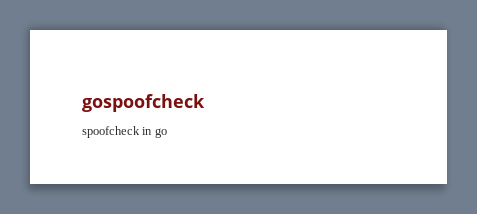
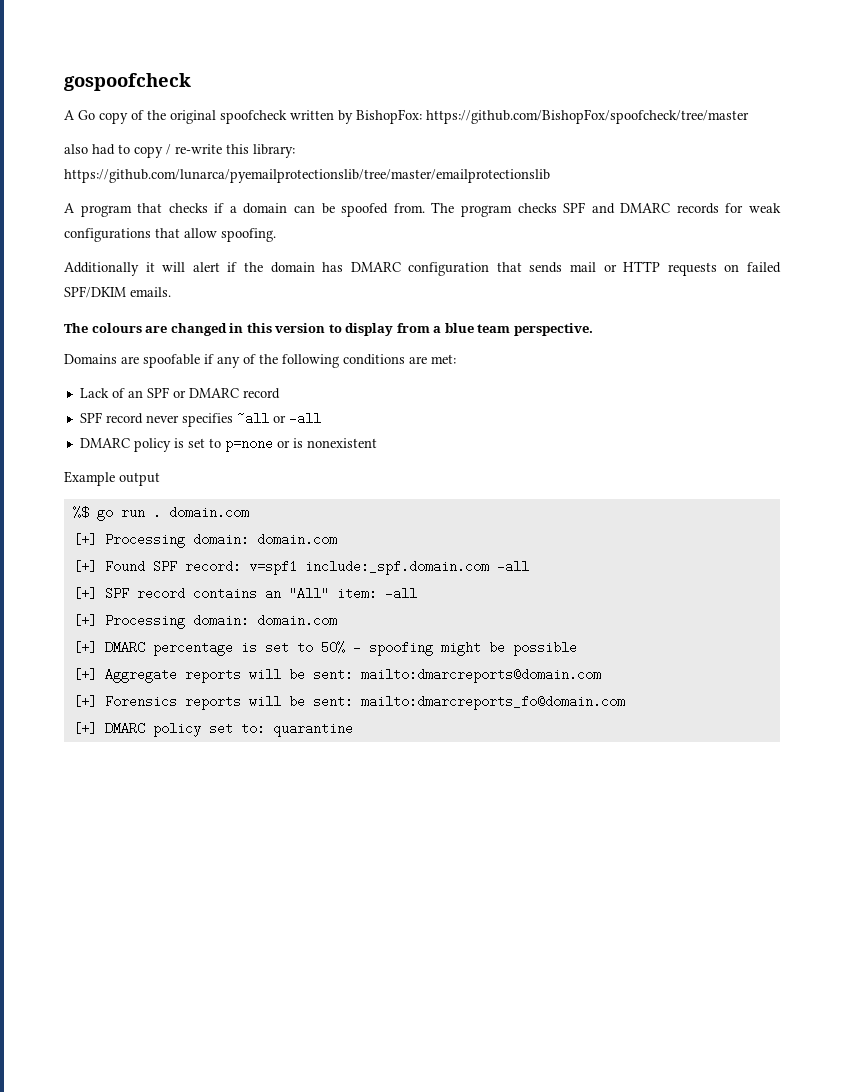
- spoofcheck in go
+ A Go copy of the original spoofcheck written by BishopFox: https://github.com/BishopFox/spoofcheck/tree/master
+ also had to copy / re-write this library: https://github.com/lunarca/pyemailprotectionslib/tree/master/emailprotectionslib
+ A program that checks if a domain can be spoofed from. The program checks SPF and DMARC records for weak configurations that allow spoofing.
+ Additionally it will alert if the domain has DMARC configuration that sends mail or HTTP requests on failed SPF/DKIM emails.
+ The colours are changed in this version to display from a blue team perspective.
+ Domains are spoofable if any of the following conditions are met:
+ Lack of an SPF or DMARC record
+ SPF record never specifies ~all or -all
+ DMARC policy is set to p=none or is nonexistent
+ Example output
+ %$ go run . domain.com
+ [+] Processing domain: domain.com
+ [+] Found SPF record: v=spf1 include:_spf.domain.com -all
+ [+] SPF record contains an "All" item: -all
+ [+] Processing domain: domain.com
+ [+] DMARC percentage is set to 50% - spoofing might be possible
+ [+] Aggregate reports will be sent: mailto:dmarcreports@domain.com
+ [+] Forensics reports will be sent: mailto:dmarcreports_fo@domain.com
+ [+] DMARC policy set to: quarantine

